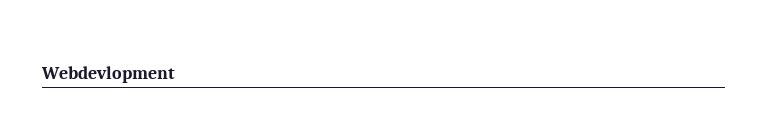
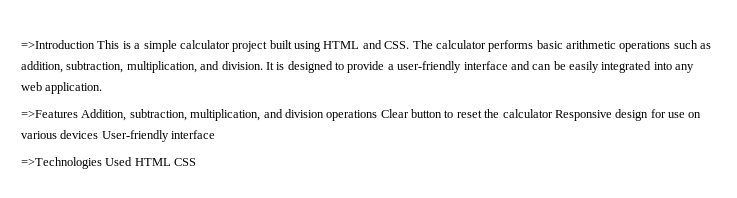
- Webdevlopment
+ =>Introduction This is a simple calculator project built using HTML and CSS. The calculator performs basic arithmetic operations such as addition, subtraction, multiplication, and division. It is designed to provide a user-friendly interface and can be easily integrated into any web application.
+ =>Features Addition, subtraction, multiplication, and division operations Clear button to reset the calculator Responsive design for use on various devices User-friendly interface
+ =>Technologies Used HTML CSS

